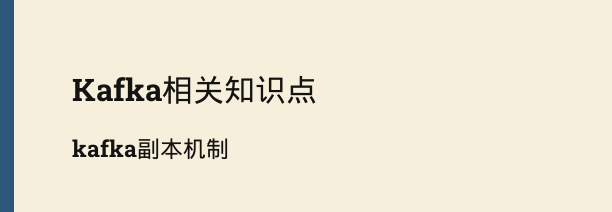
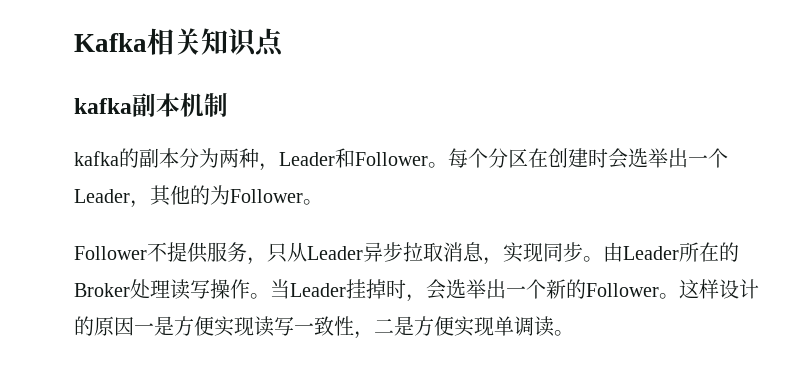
+ kafka的副本分为两种，Leader和Follower。每个分区在创建时会选举出一个Leader，其他的为Follower。
+ Follower不提供服务，只从Leader异步拉取消息，实现同步。由Leader所在的Broker处理读写操作。当Leader挂掉时，会选举出一个新的Follower。这样设计的原因一是方便实现读写一致性，二是方便实现单调读。

